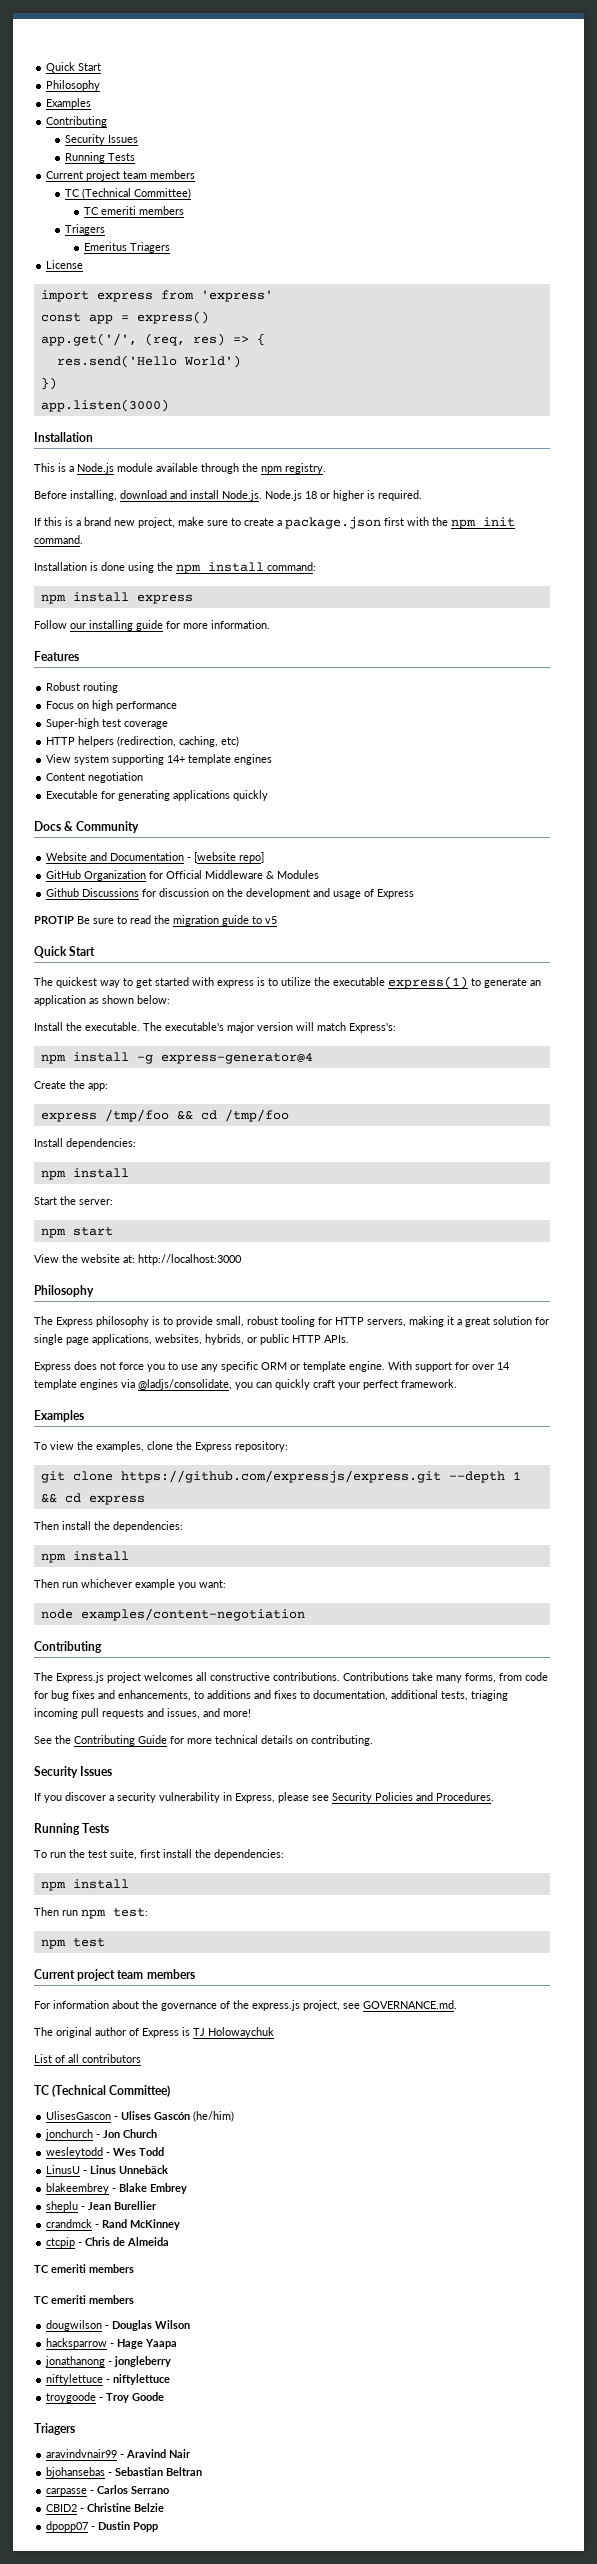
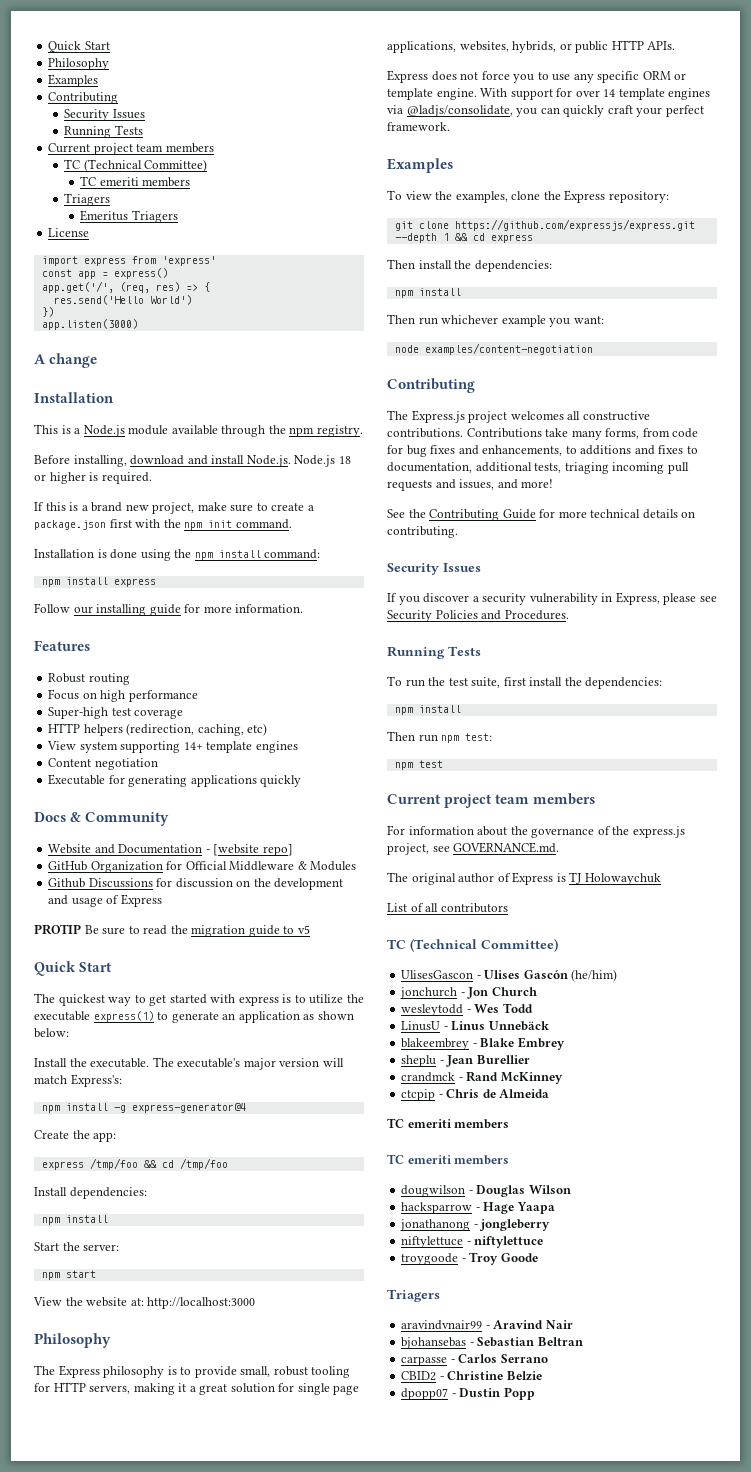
+ A change

